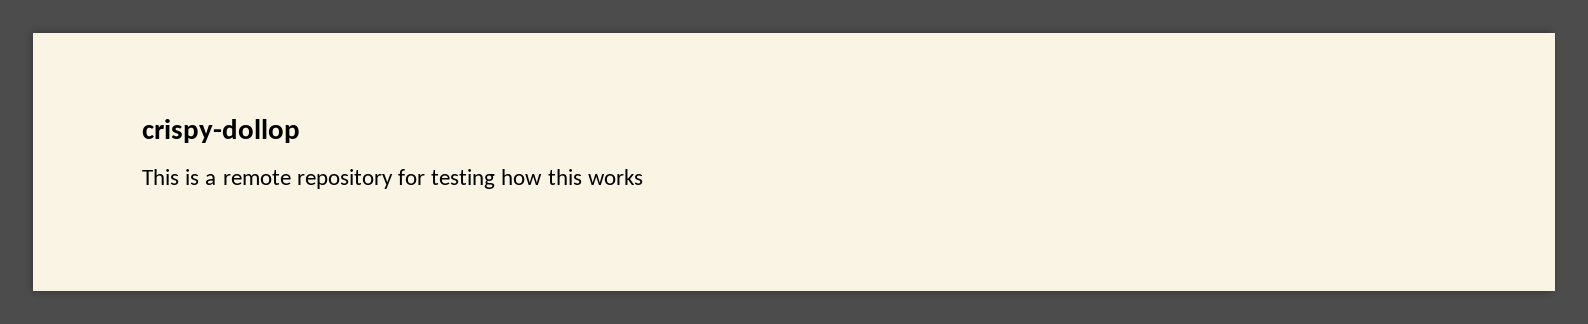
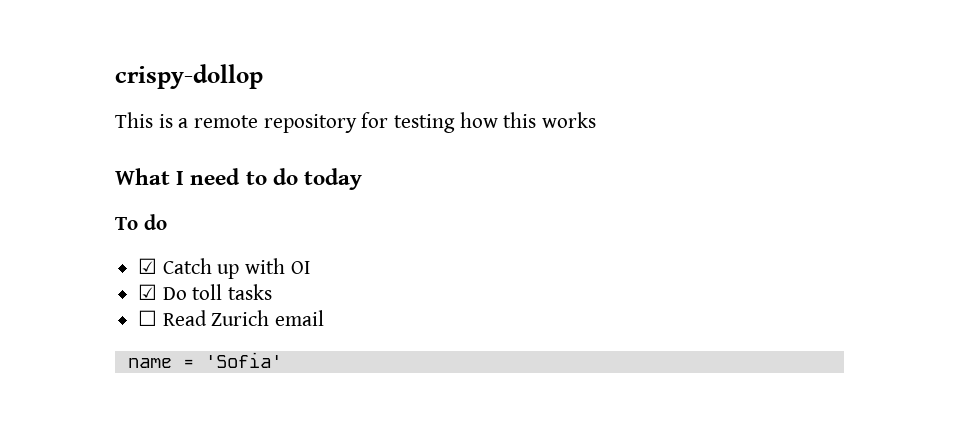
+ What I need to do today
+ To do
+ ☑ Catch up with OI
+ ☑ Do toll tasks
+ ☐ Read Zurich email
+ name = 'Sofia'

